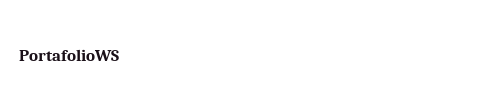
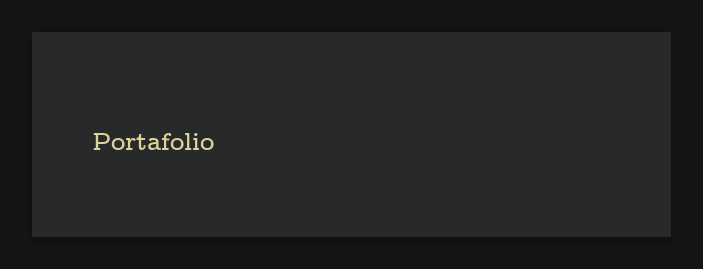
- PortafolioWS
+ Portafolio

